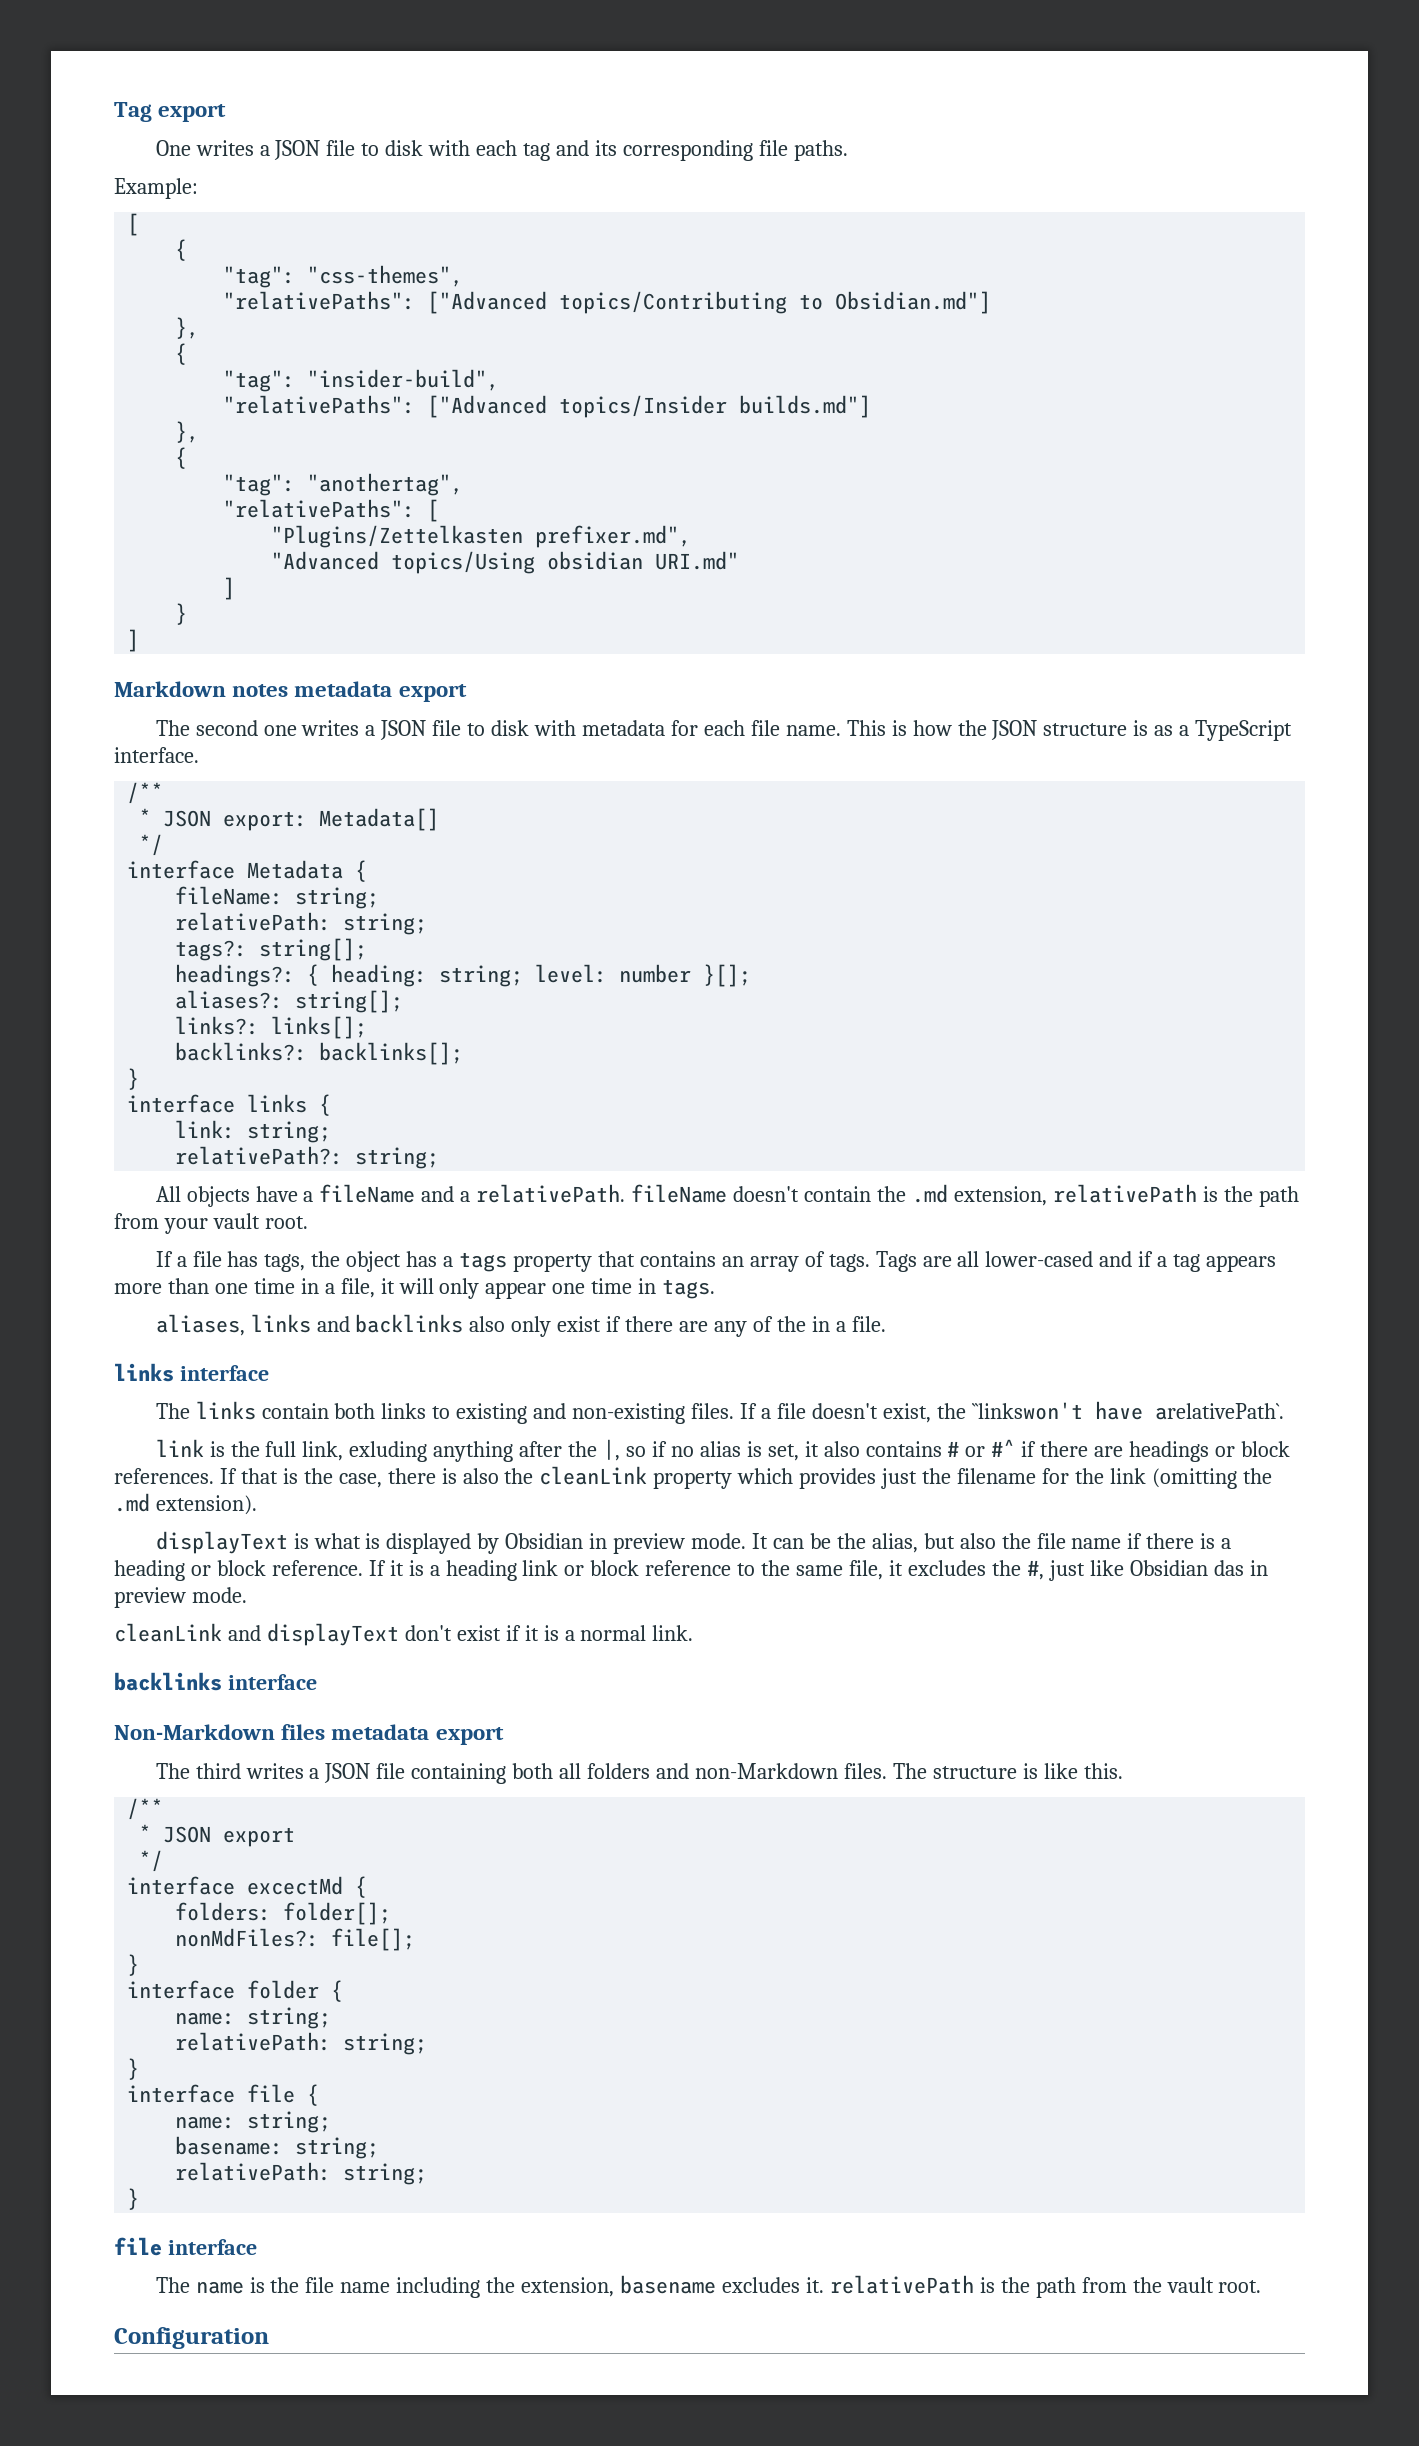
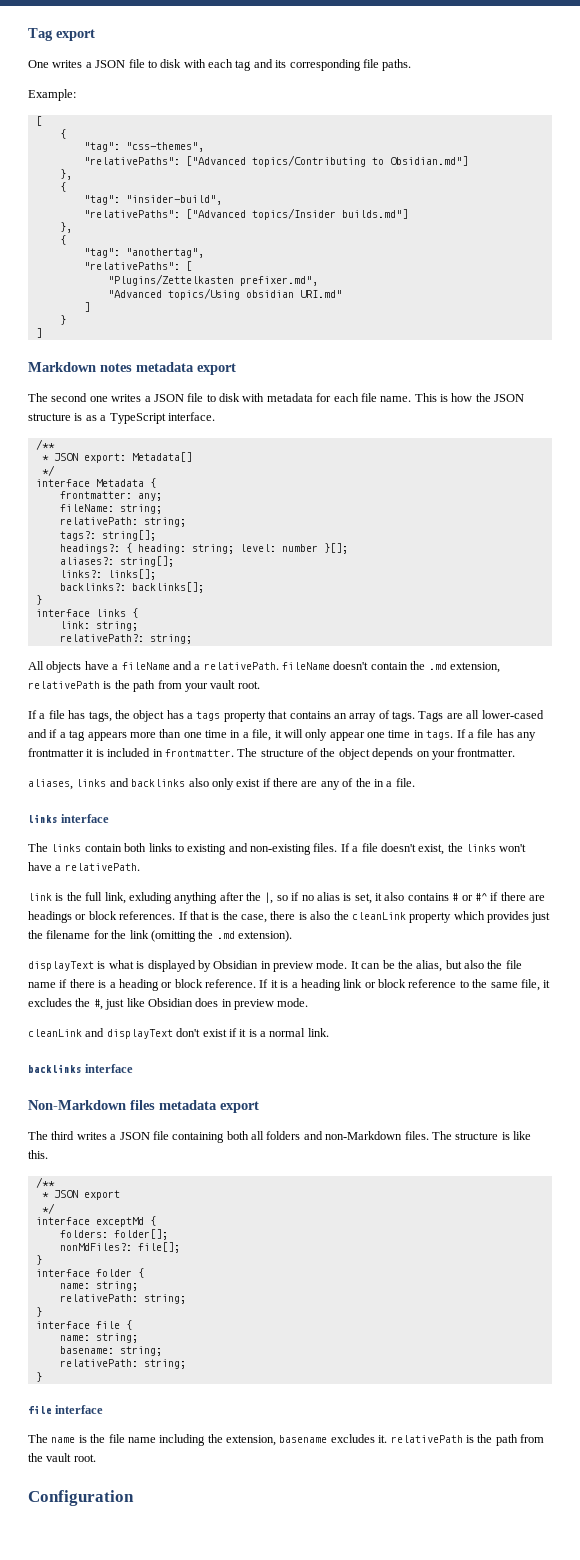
+ frontmatter: any;
+ If a file has any frontmatter it is included in frontmatter. The structure of the object depends on your frontmatter.
- If a file doesn't exist, the ``linkswon't have arelativePath`.
+ If a file doesn't exist, the links won't have a relativePath.
- If it is a heading link or block reference to the same file, it excludes the #, just like Obsidian das in preview mode.
+ If it is a heading link or block reference to the same file, it excludes the #, just like Obsidian does in preview mode.
- interface excectMd {
+ interface exceptMd {

